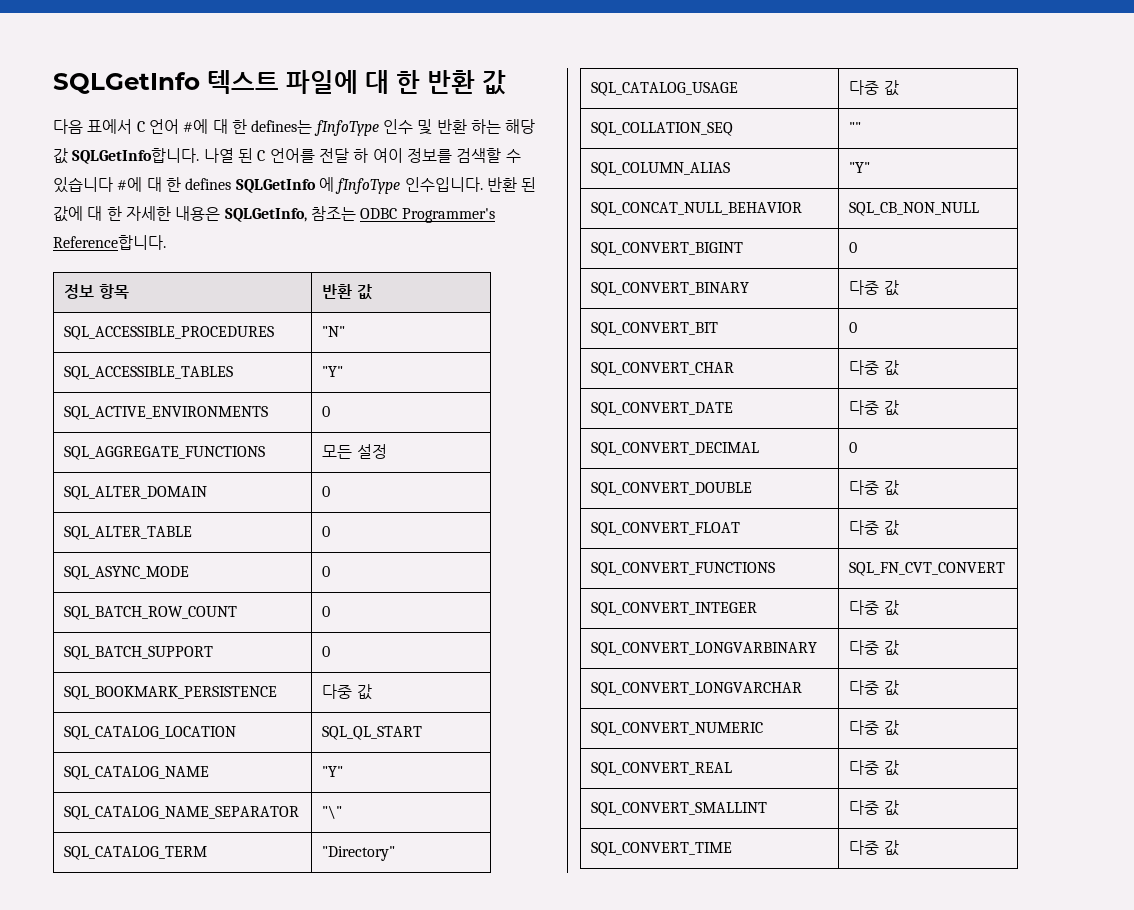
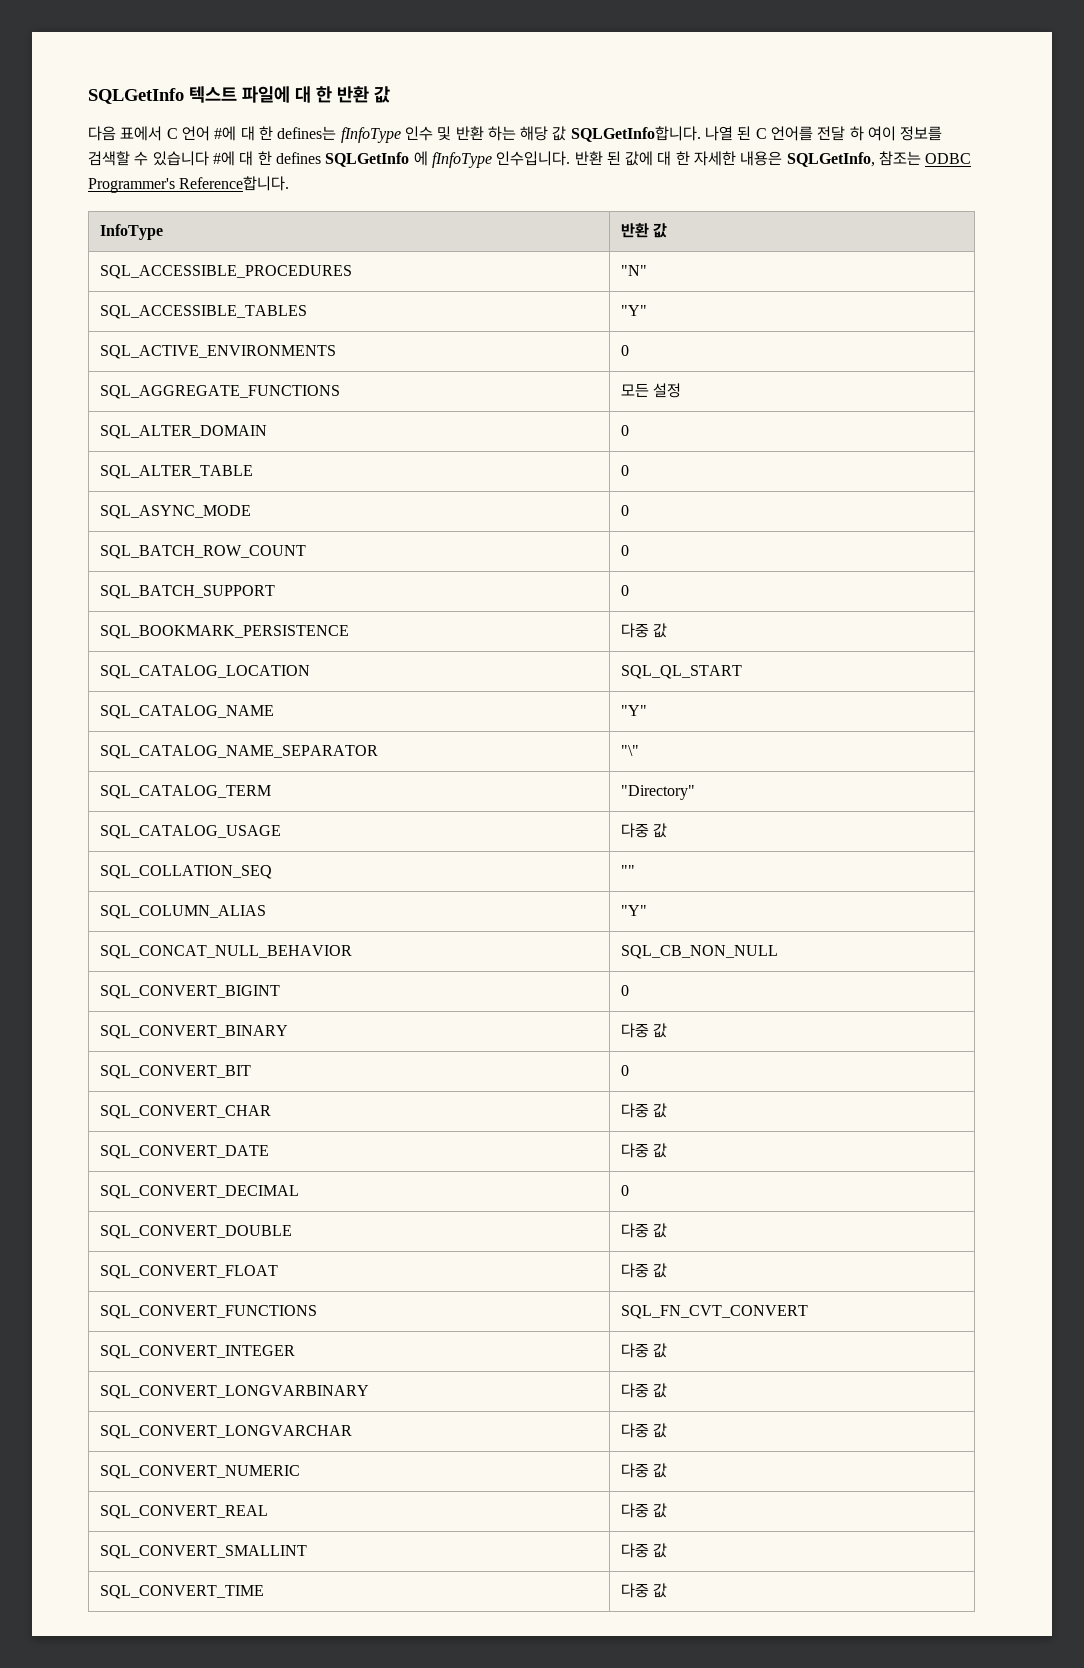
- 정보 항목 | 반환 값
+ InfoType | 반환 값

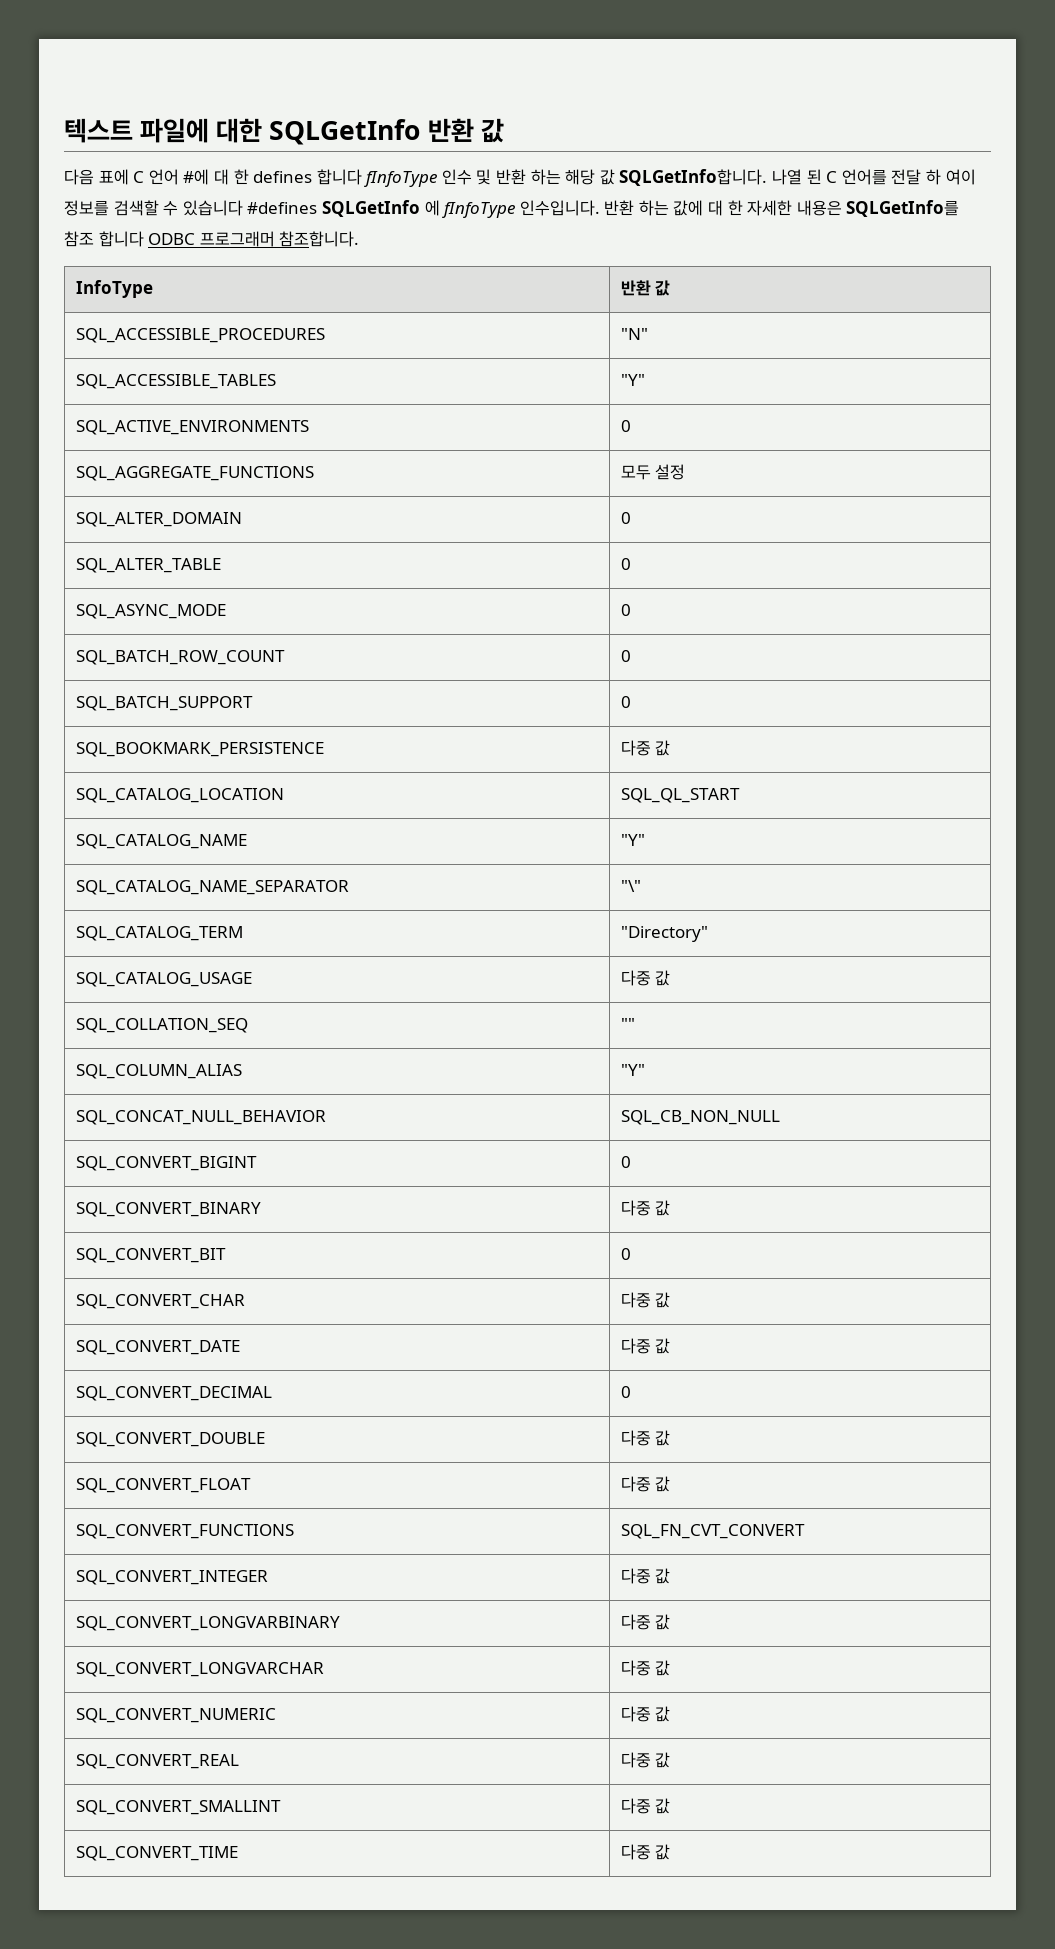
- SQLGetInfo 텍스트 파일에 대 한 반환 값
+ 텍스트 파일에 대한 SQLGetInfo 반환 값
- 다음 표에서 C 언어 #에 대 한 defines는 fInfoType 인수 및 반환 하는 해당 값 SQLGetInfo합니다.
+ 다음 표에 C 언어 #에 대 한 defines 합니다 fInfoType 인수 및 반환 하는 해당 값 SQLGetInfo합니다.
- 나열 된 C 언어를 전달 하 여이 정보를 검색할 수 있습니다 #에 대 한 defines SQLGetInfo 에 fInfoType 인수입니다.
+ 나열 된 C 언어를 전달 하 여이 정보를 검색할 수 있습니다 #defines SQLGetInfo 에 fInfoType 인수입니다.
- 반환 된 값에 대 한 자세한 내용은 SQLGetInfo, 참조는 ODBC Programmer's Reference합니다.
+ 반환 하는 값에 대 한 자세한 내용은 SQLGetInfo를 참조 합니다 ODBC 프로그래머 참조합니다.
- SQL_AGGREGATE_FUNCTIONS | 모든 설정
+ SQL_AGGREGATE_FUNCTIONS | 모두 설정

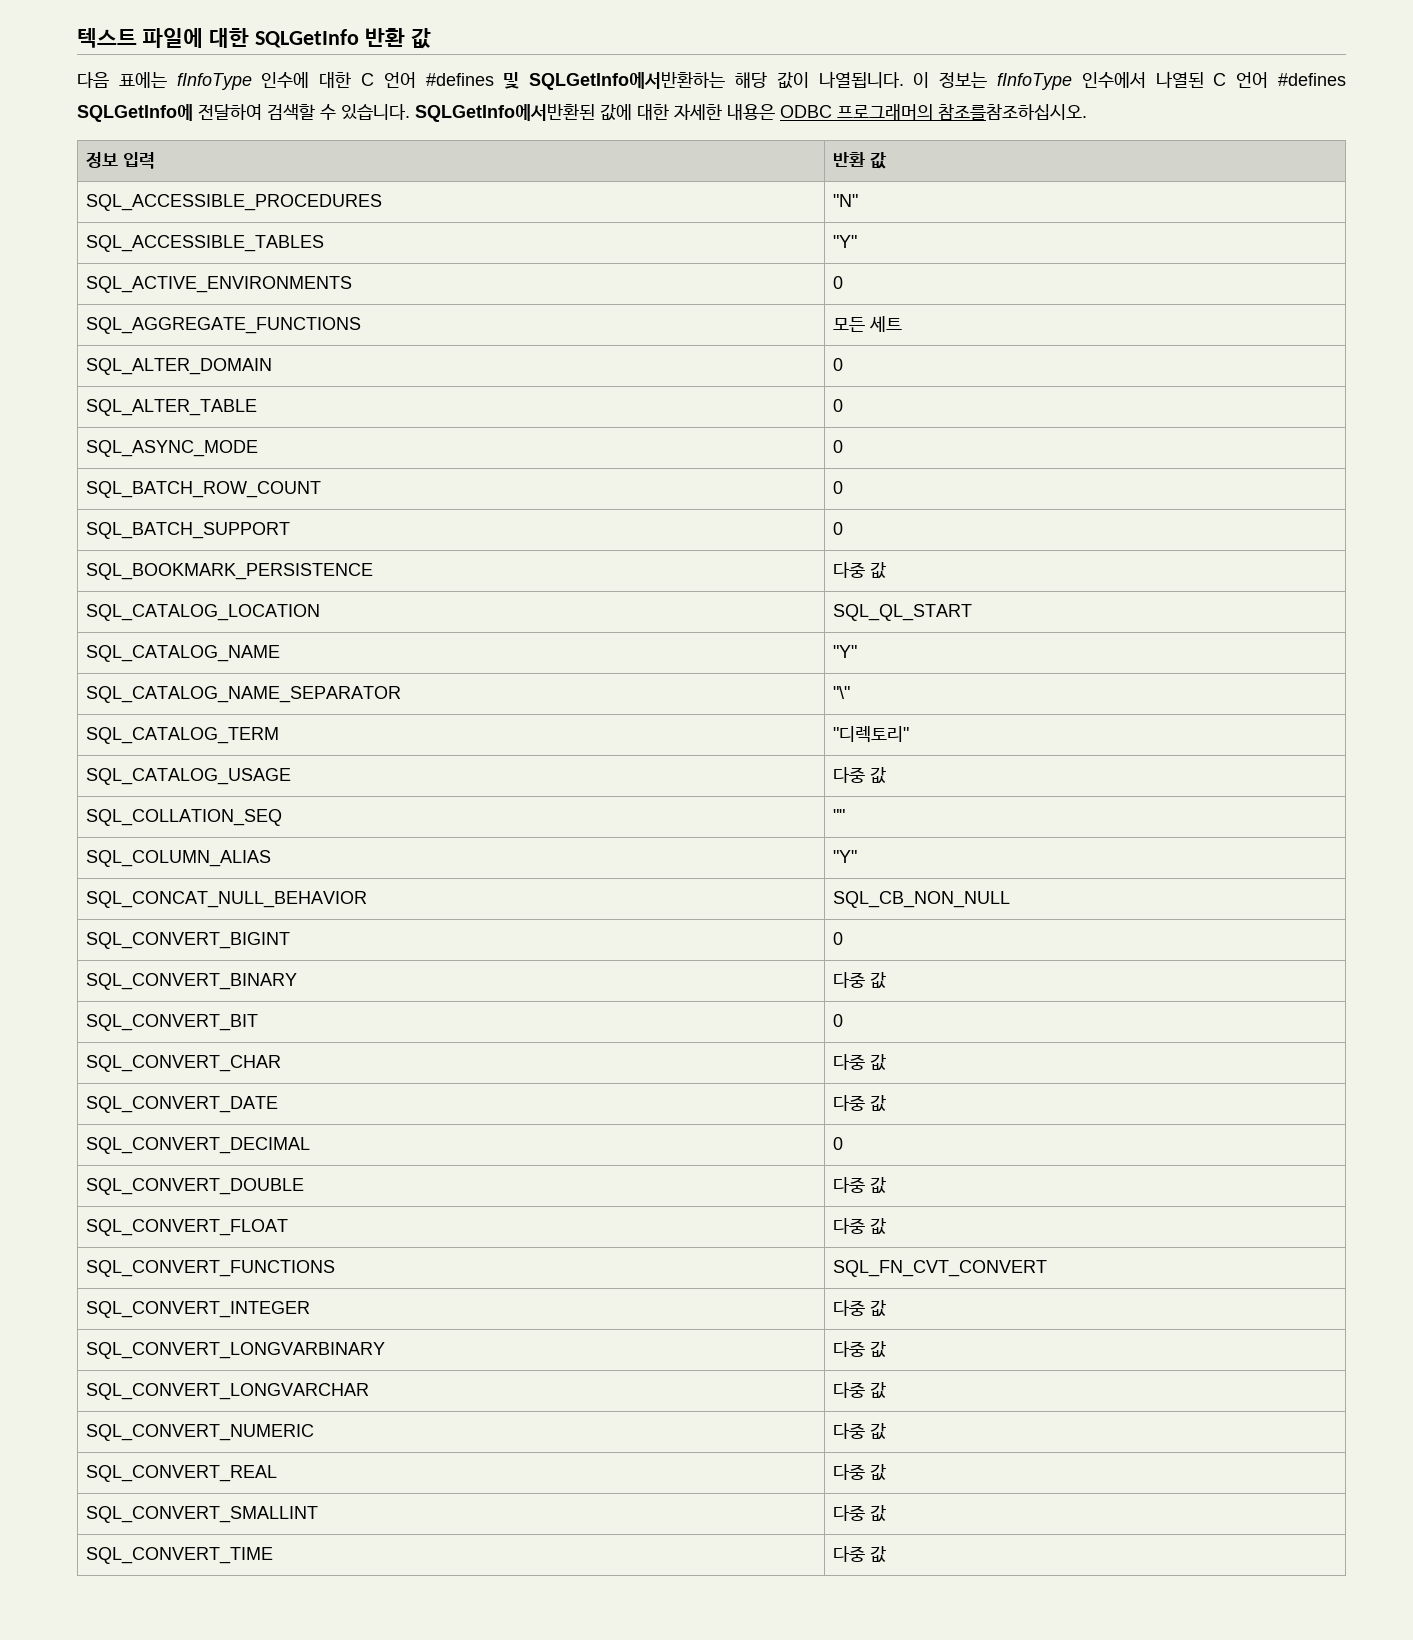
- 다음 표에 C 언어 #에 대 한 defines 합니다 fInfoType 인수 및 반환 하는 해당 값 SQLGetInfo합니다. 나열 된 C 언어를 전달 하 여이 정보를 검색할 수 있습니다 #defines SQLGetInfo 에 fInfoType 인수입니다. 반환 하는 값에 대 한 자세한 내용은 SQLGetInfo를 참조 합니다 ODBC 프로그래머 참조합니다.
- InfoType | 반환 값
+ 다음 표에는 fInfoType 인수에 대한 C 언어 #defines 및 SQLGetInfo에서반환하는 해당 값이 나열됩니다. 이 정보는 fInfoType 인수에서 나열된 C 언어 #defines SQLGetInfo에 전달하여 검색할 수 있습니다. SQLGetInfo에서반환된 값에 대한 자세한 내용은 ODBC 프로그래머의 참조를참조하십시오.
+ 정보 입력 | 반환 값
- SQL_AGGREGATE_FUNCTIONS | 모두 설정
+ SQL_AGGREGATE_FUNCTIONS | 모든 세트
- SQL_CATALOG_TERM | "Directory"
+ SQL_CATALOG_TERM | "디렉토리"

